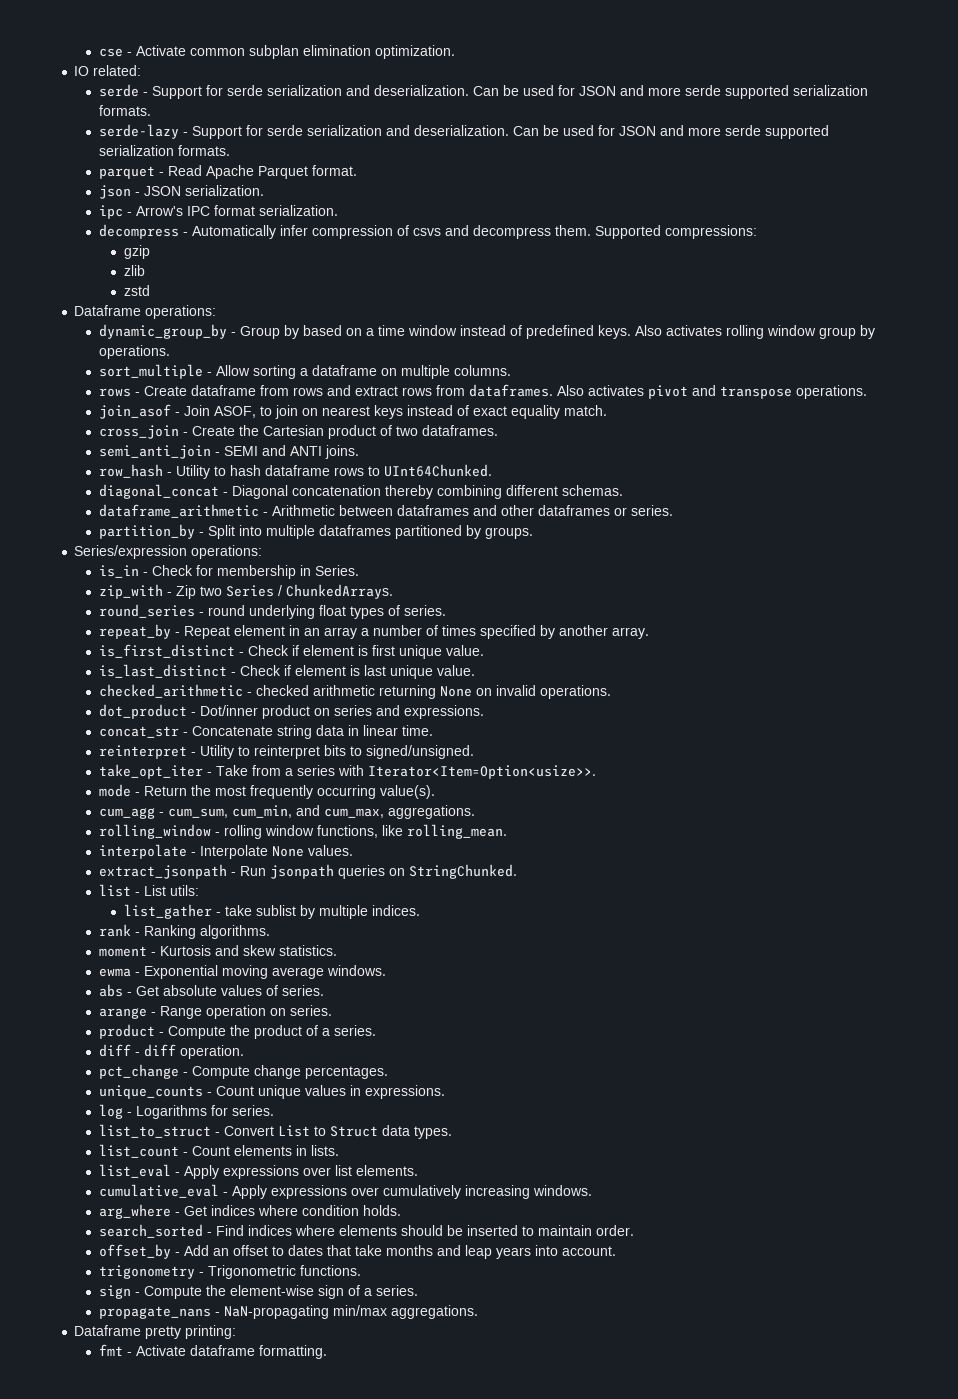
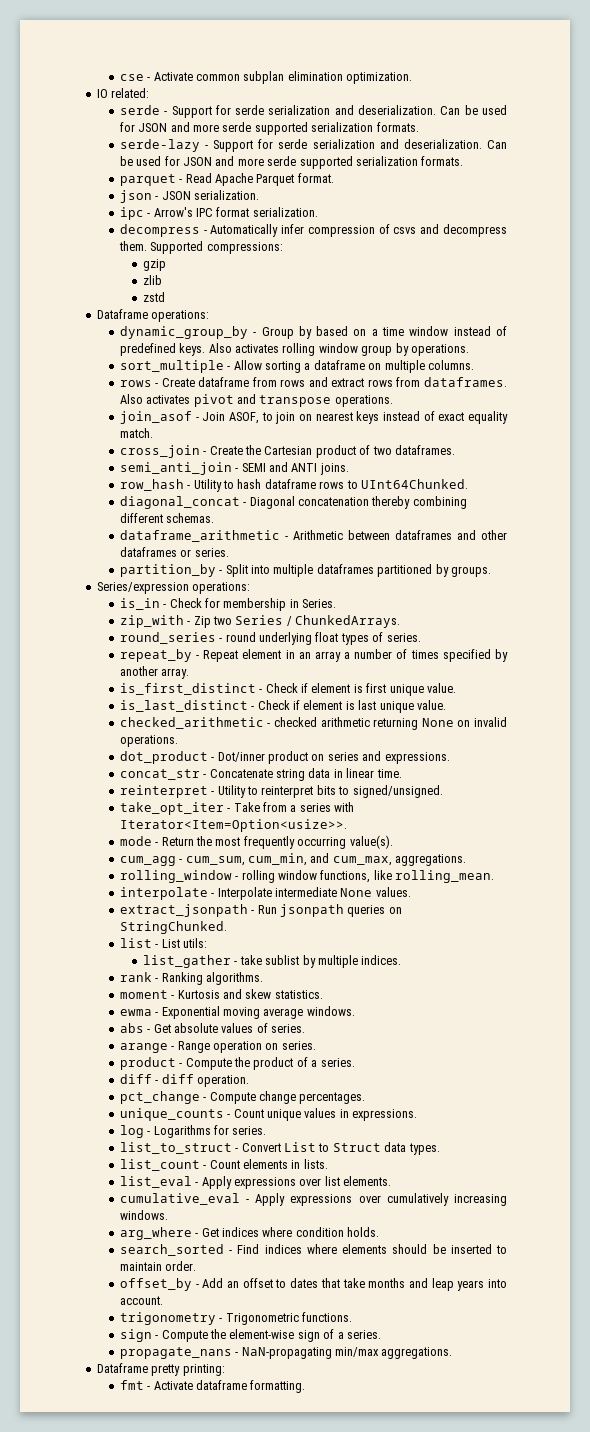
- interpolate - Interpolate None values.
+ interpolate - Interpolate intermediate None values.

